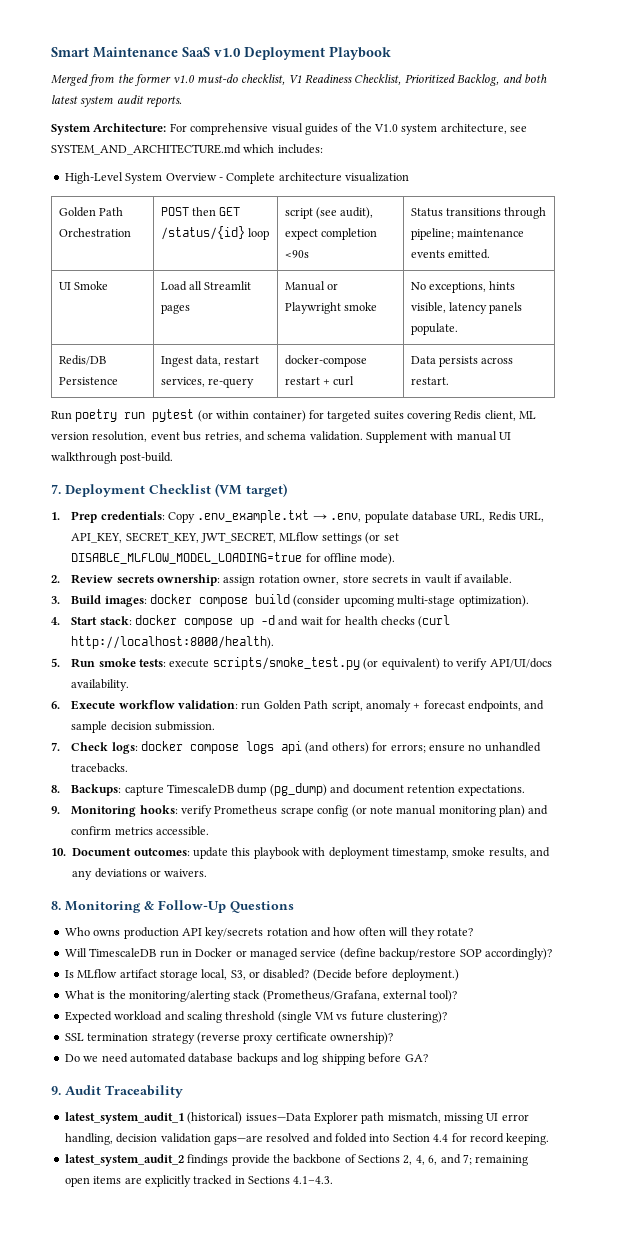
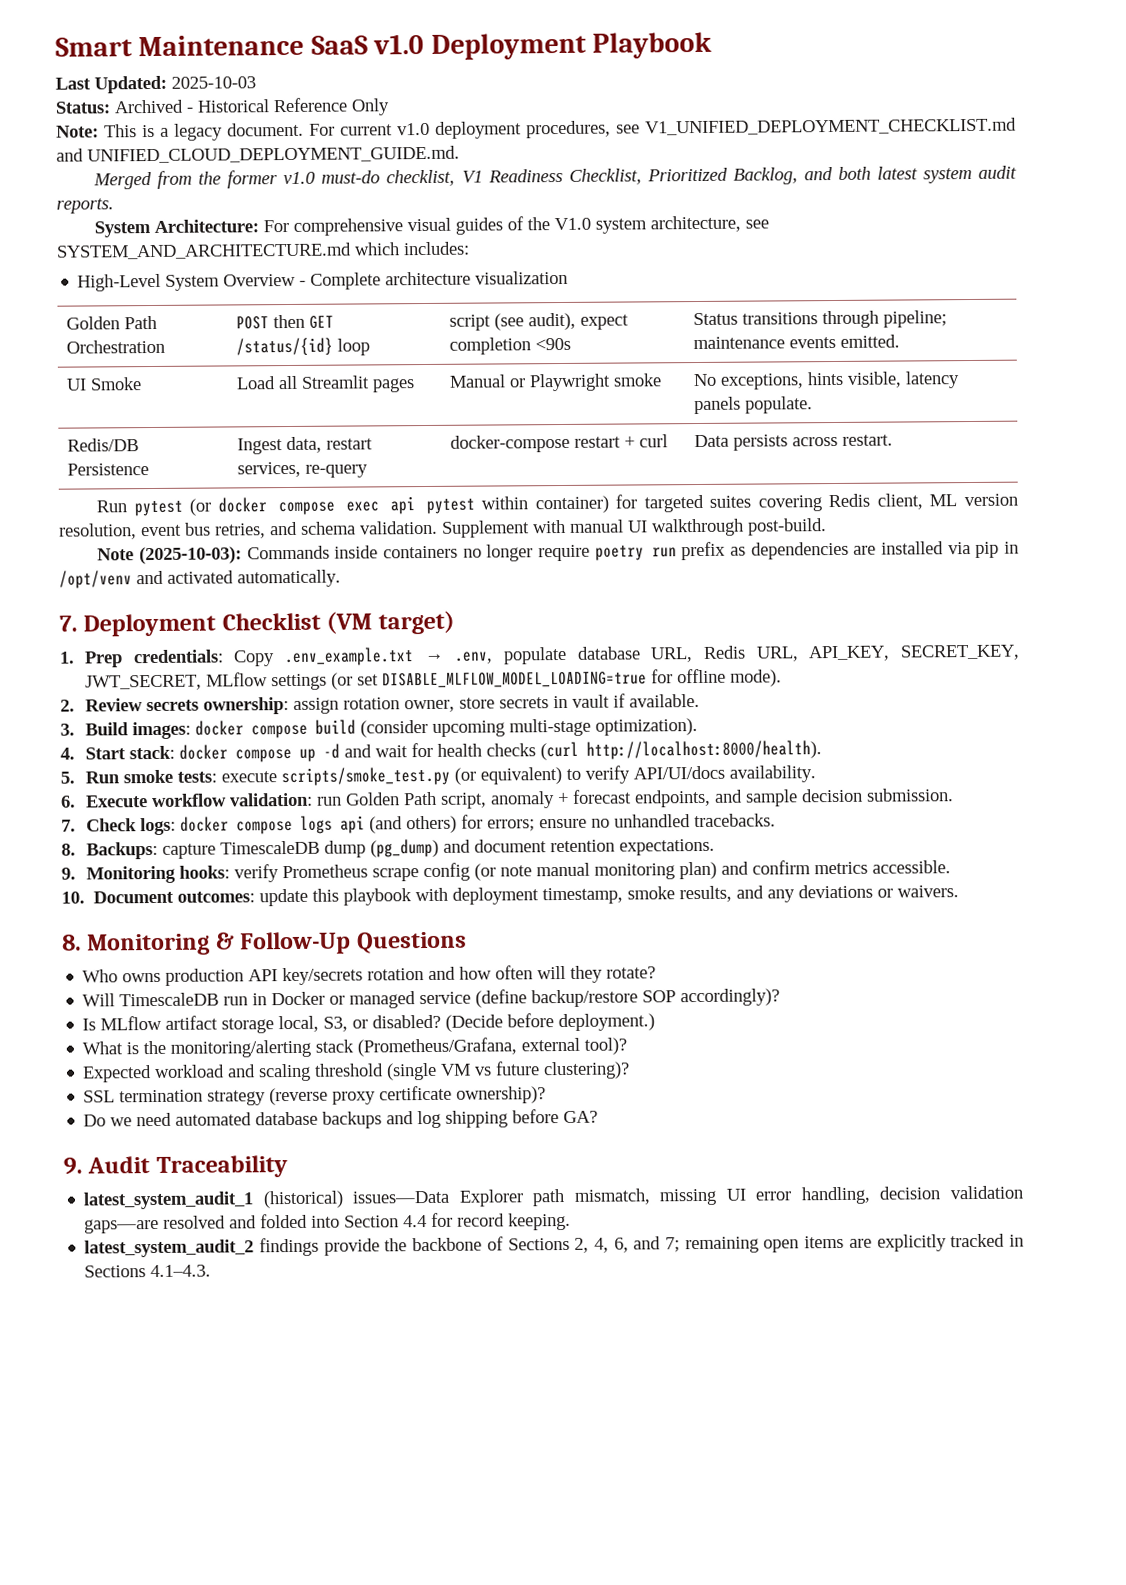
+ Last Updated: 2025-10-03
+ Status: Archived - Historical Reference Only
+ Note: This is a legacy document. For current v1.0 deployment procedures, see V1_UNIFIED_DEPLOYMENT_CHECKLIST.md and UNIFIED_CLOUD_DEPLOYMENT_GUIDE.md.
- Run poetry run pytest (or within container) for targeted suites covering Redis client, ML version resolution, event bus retries, and schema validation.
+ Run pytest (or docker compose exec api pytest within container) for targeted suites covering Redis client, ML version resolution, event bus retries, and schema validation.
+ Note (2025-10-03): Commands inside containers no longer require poetry run prefix as dependencies are installed via pip in /opt/venv and activated automatically.

